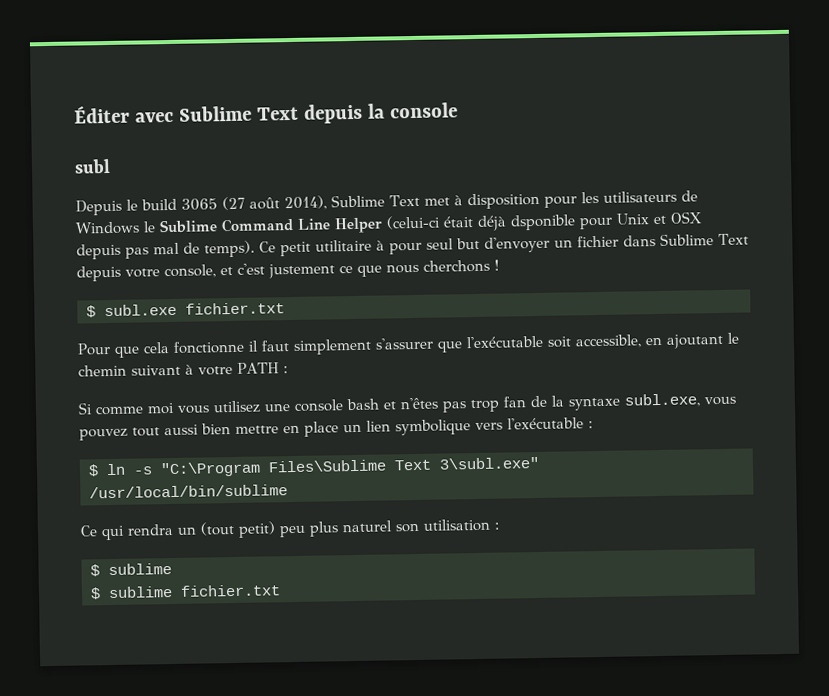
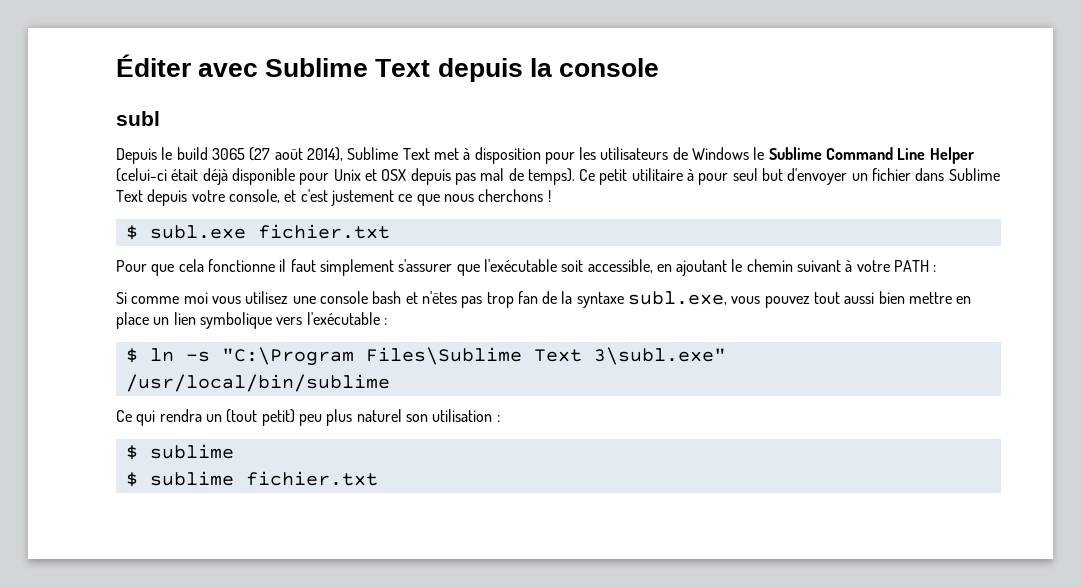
- Depuis le build 3065 (27 août 2014), Sublime Text met à disposition pour les utilisateurs de Windows le Sublime Command Line Helper (celui-ci était déjà dsponible pour Unix et OSX depuis pas mal de temps).
+ Depuis le build 3065 (27 août 2014), Sublime Text met à disposition pour les utilisateurs de Windows le Sublime Command Line Helper (celui-ci était déjà disponible pour Unix et OSX depuis pas mal de temps).

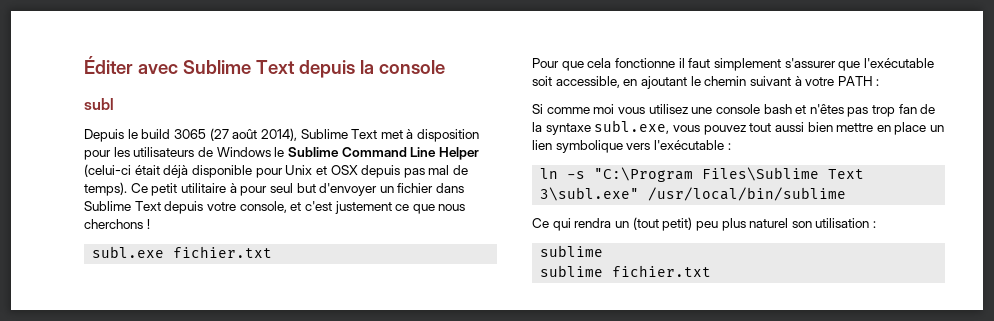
- $ subl.exe fichier.txt
+ subl.exe fichier.txt
- $ ln -s "C:\Program Files\Sublime Text 3\subl.exe" /usr/local/bin/sublime
+ ln -s "C:\Program Files\Sublime Text 3\subl.exe" /usr/local/bin/sublime
  Ce qui rendra un (tout petit) peu plus naturel son utilisation :
- $ sublime
+ sublime
- $ sublime fichier.txt
+ sublime fichier.txt

